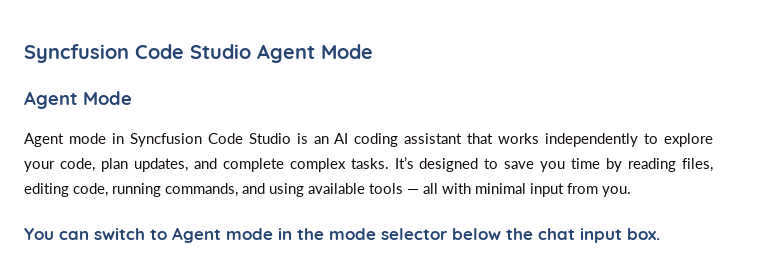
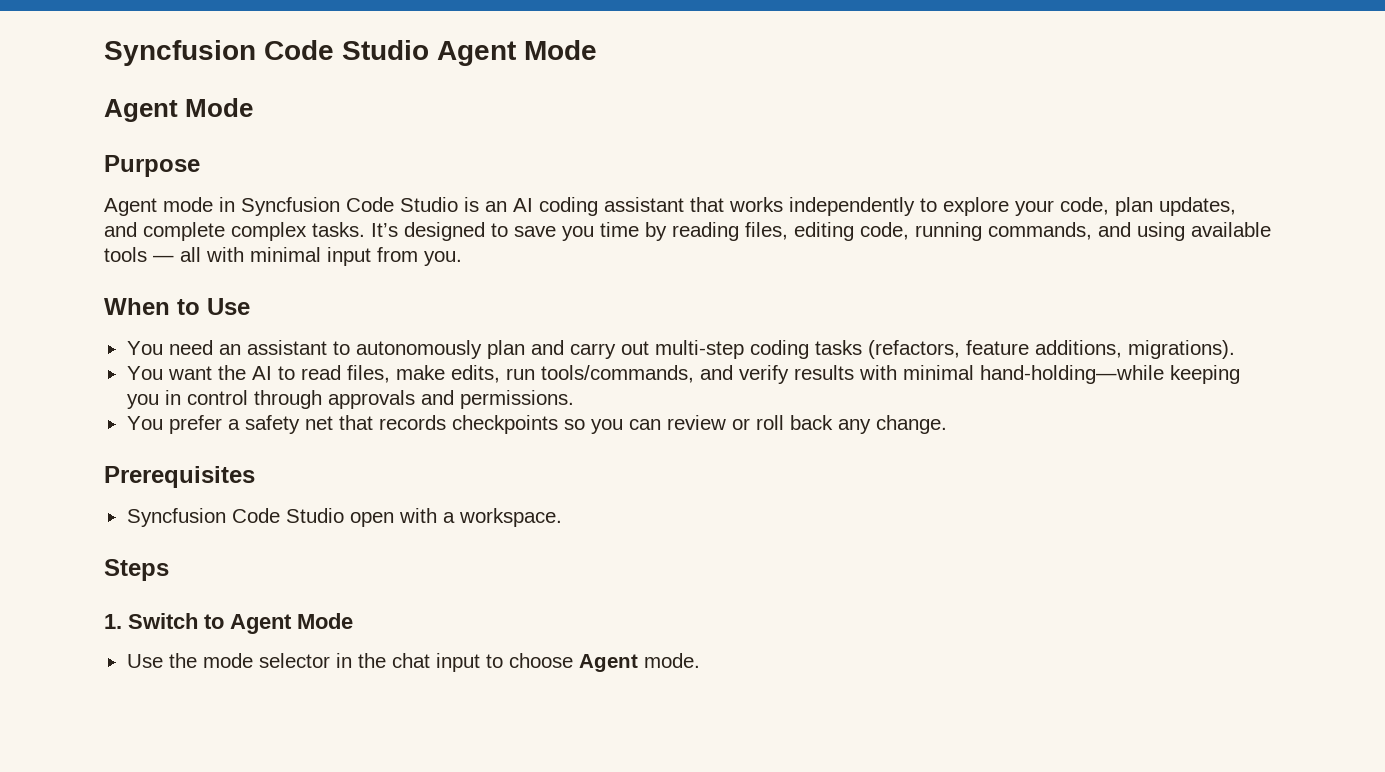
+ Purpose
- You can switch to Agent mode in the mode selector below the chat input box.
+ When to Use
+ You need an assistant to autonomously plan and carry out multi-step coding tasks (refactors, feature additions, migrations).
+ You want the AI to read files, make edits, run tools/commands, and verify results with minimal hand-holding—while keeping you in control through approvals and permissions.
+ You prefer a safety net that records checkpoints so you can review or roll back any change.
+ Prerequisites
+ Syncfusion Code Studio open with a workspace.
+ Steps
+ 1. Switch to Agent Mode
+ Use the mode selector in the chat input to choose Agent mode.

